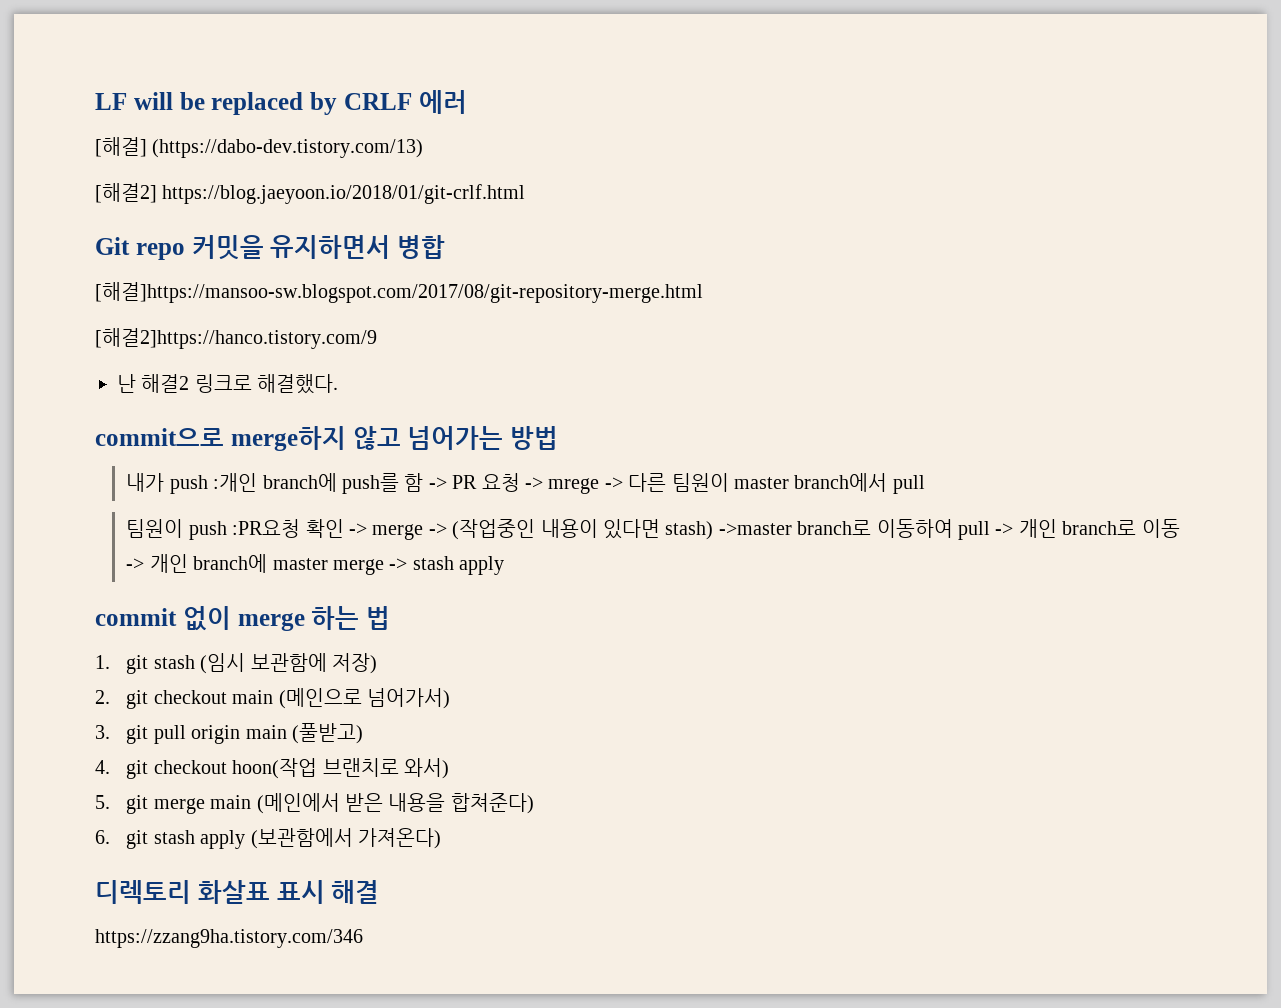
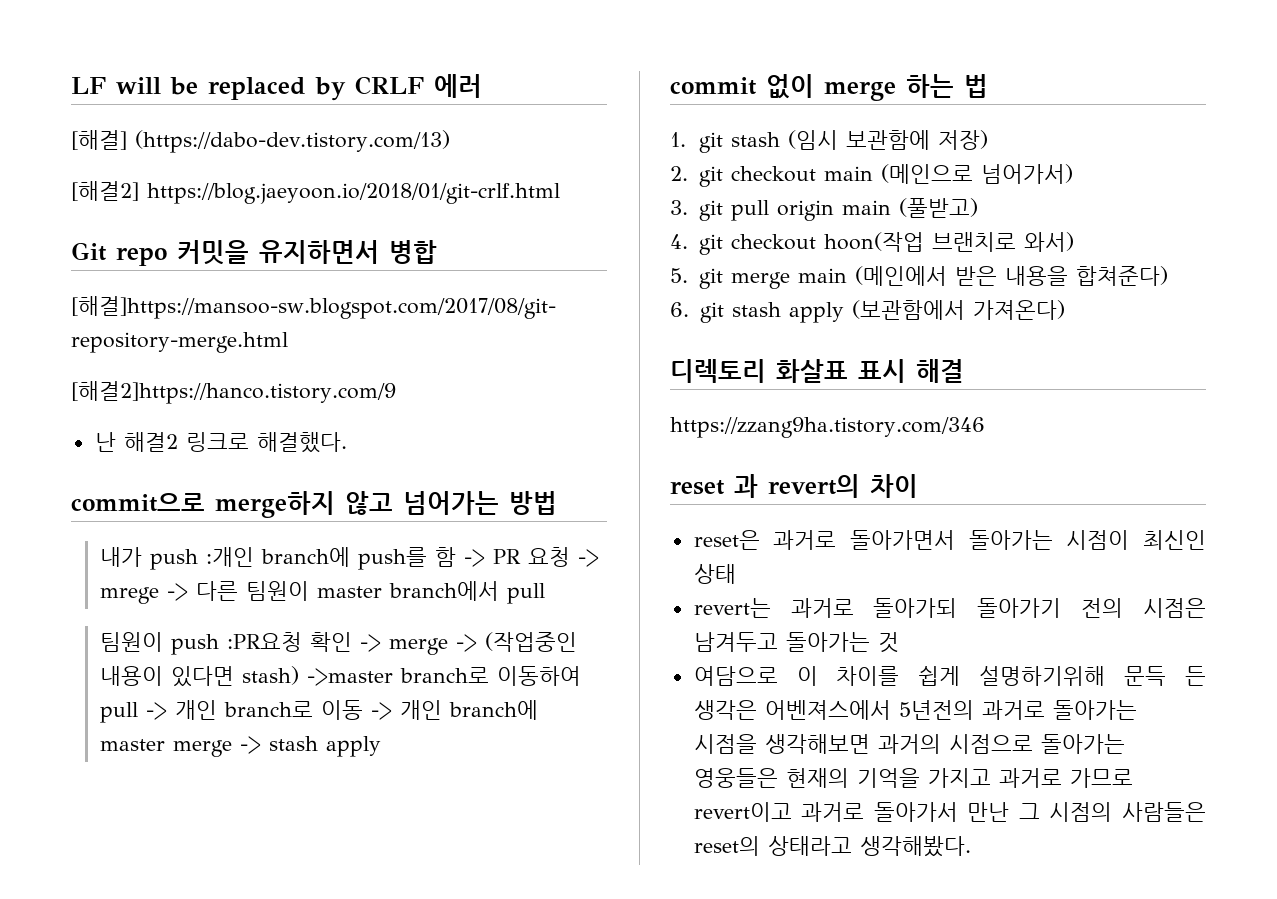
+ reset 과 revert의 차이
+ reset은 과거로 돌아가면서 돌아가는 시점이 최신인 상태
+ revert는 과거로 돌아가되 돌아가기 전의 시점은 남겨두고 돌아가는 것
+ 여담으로 이 차이를 쉽게 설명하기위해 문득 든 생각은 어벤져스에서 5년전의 과거로 돌아가는 시점을 생각해보면 과거의 시점으로 돌아가는 영웅들은 현재의 기억을 가지고 과거로 가므로 revert이고 과거로 돌아가서 만난 그 시점의 사람들은 reset의 상태라고 생각해봤다.

